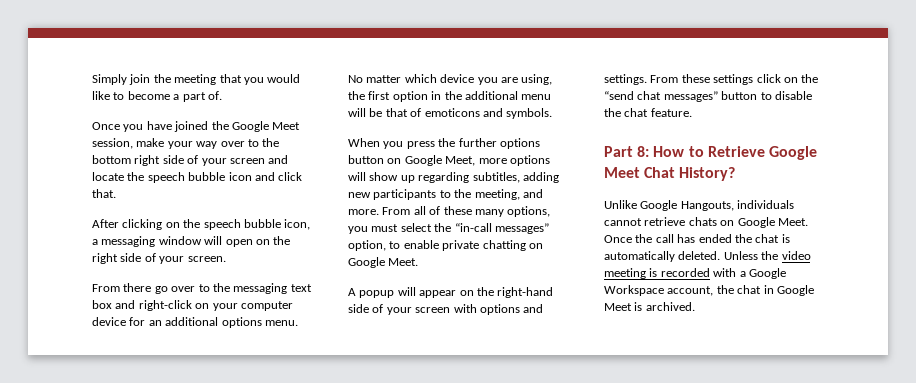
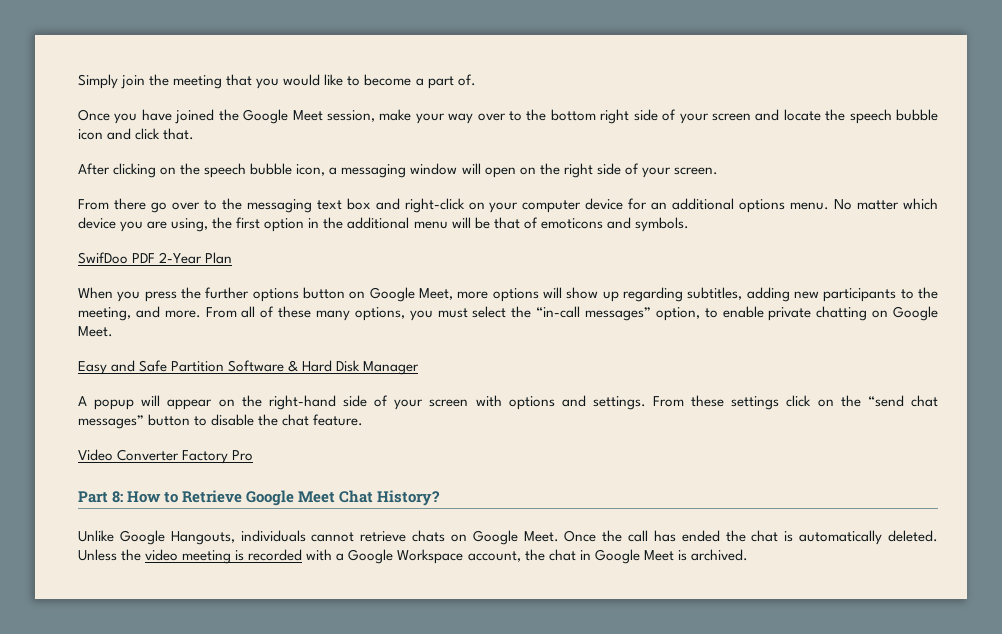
+ SwifDoo PDF 2-Year Plan
+ Easy and Safe Partition Software & Hard Disk Manager
+ Video Converter Factory Pro

